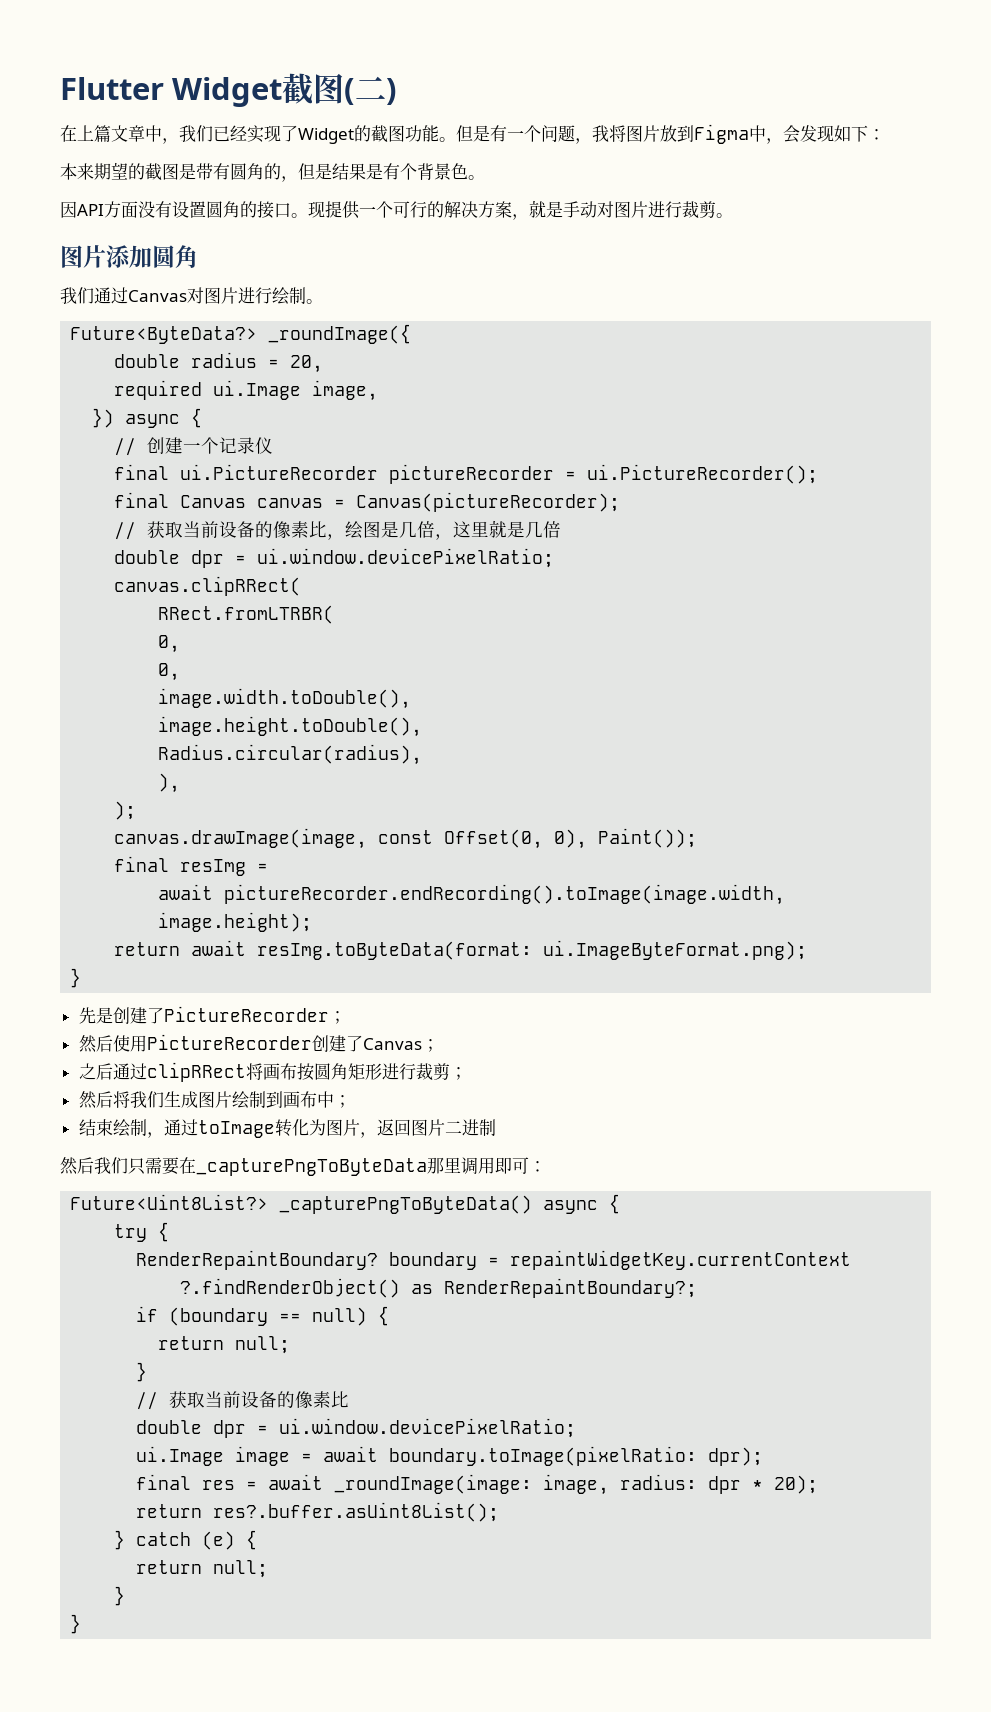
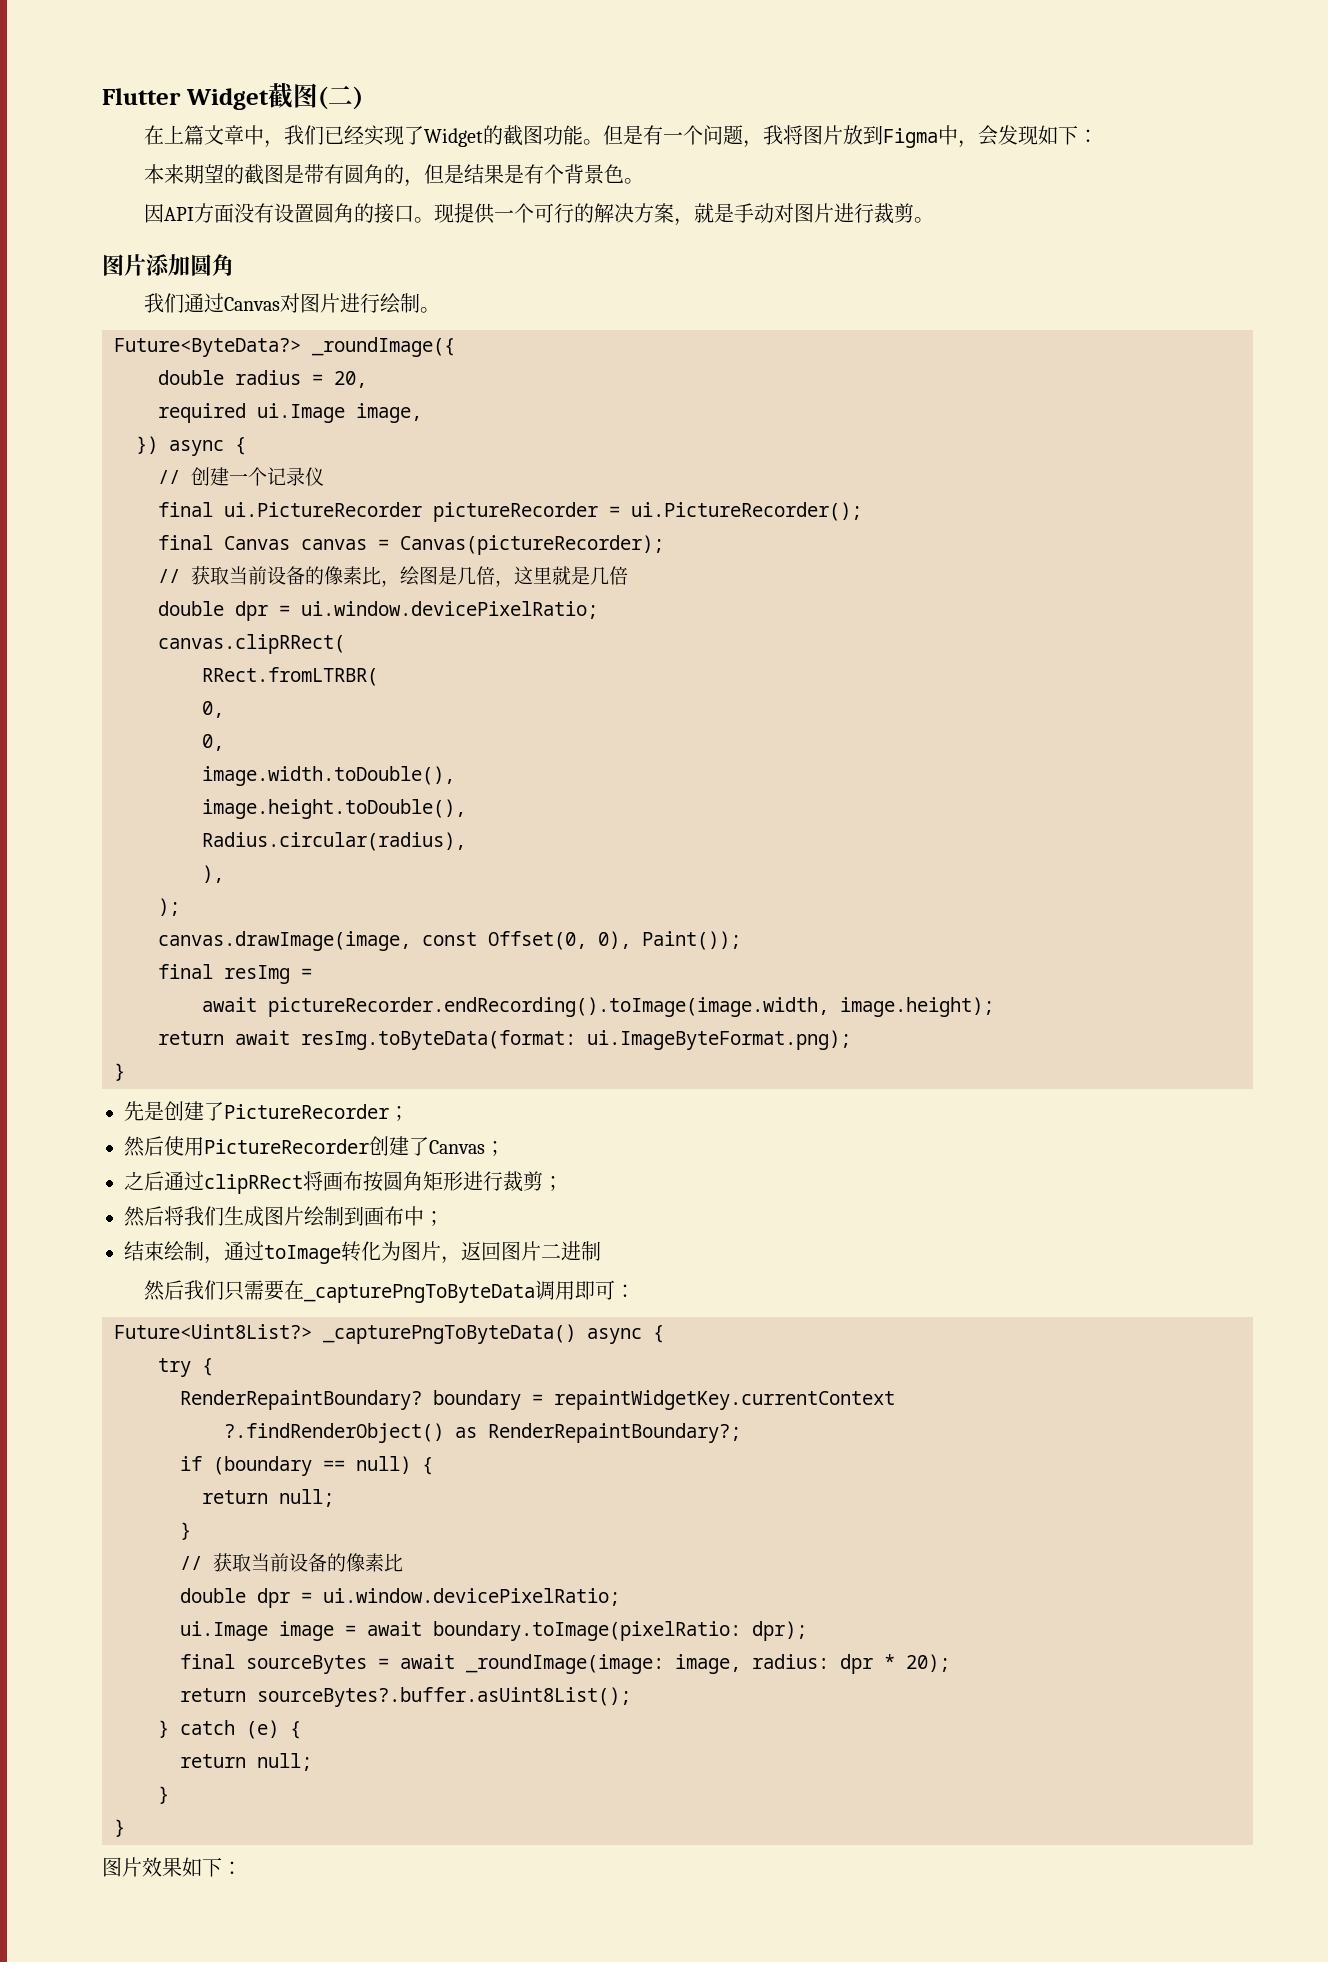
- 然后我们只需要在_capturePngToByteData那里调用即可：
+ 然后我们只需要在_capturePngToByteData调用即可：
- final res = await _roundImage(image: image, radius: dpr * 20);
+ final sourceBytes = await _roundImage(image: image, radius: dpr * 20);
- return res?.buffer.asUint8List();
+ return sourceBytes?.buffer.asUint8List();
+ 图片效果如下：

